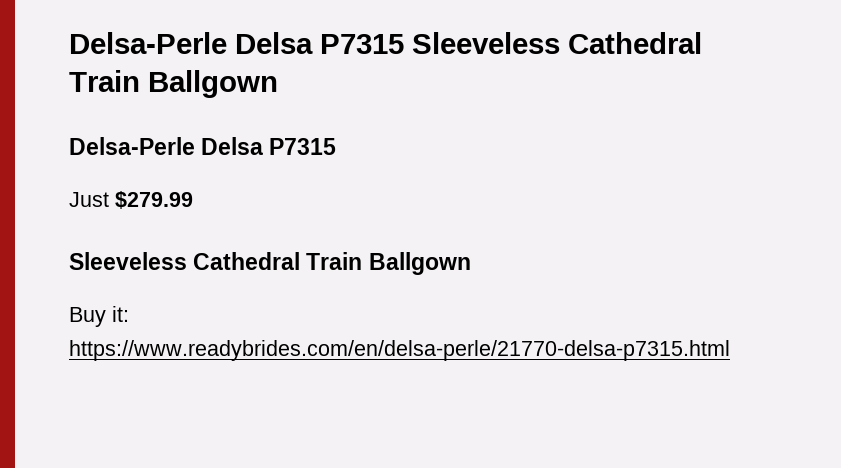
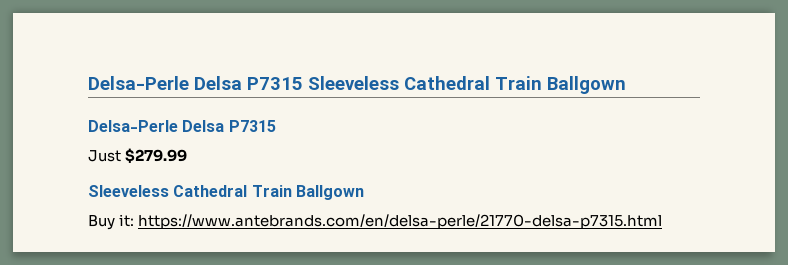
- Buy it: https://www.readybrides.com/en/delsa-perle/21770-delsa-p7315.html
+ Buy it: https://www.antebrands.com/en/delsa-perle/21770-delsa-p7315.html

